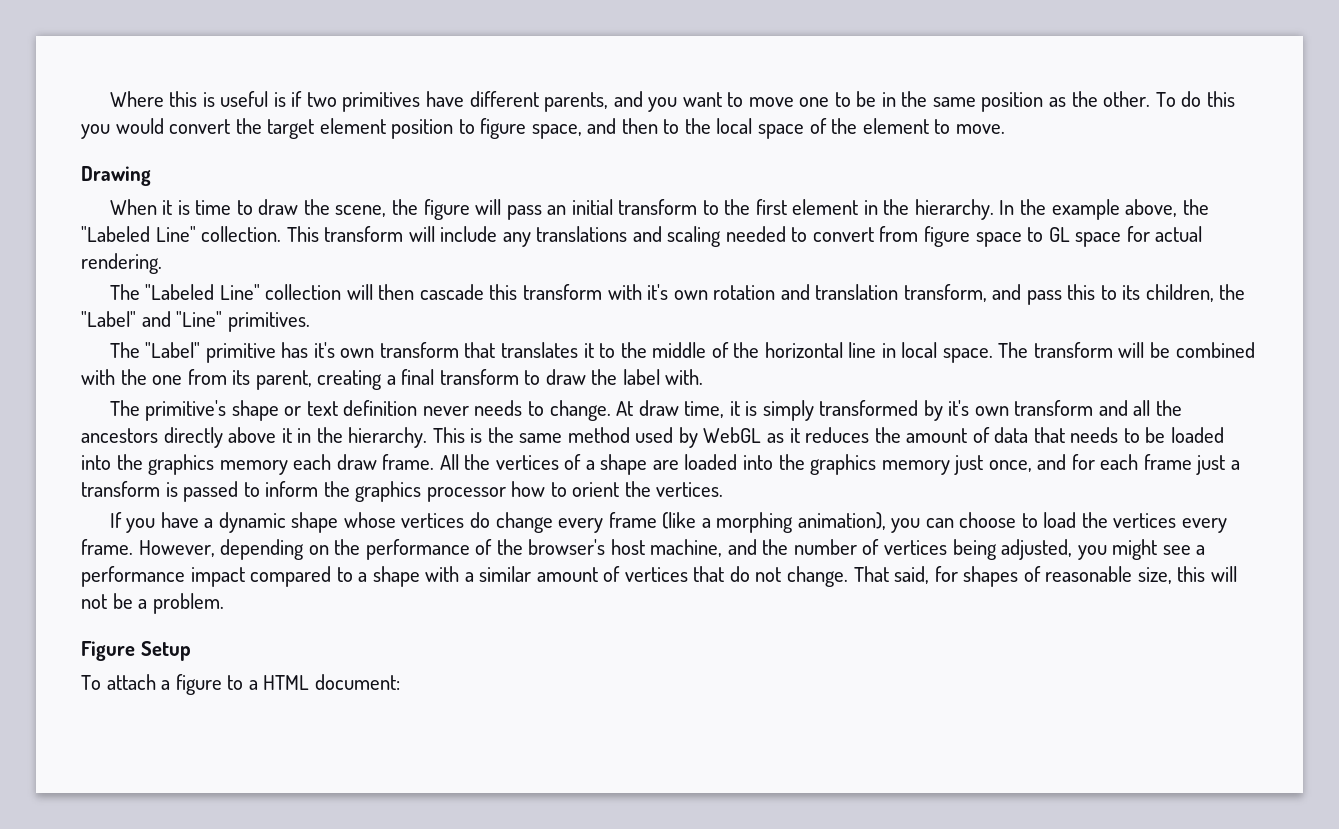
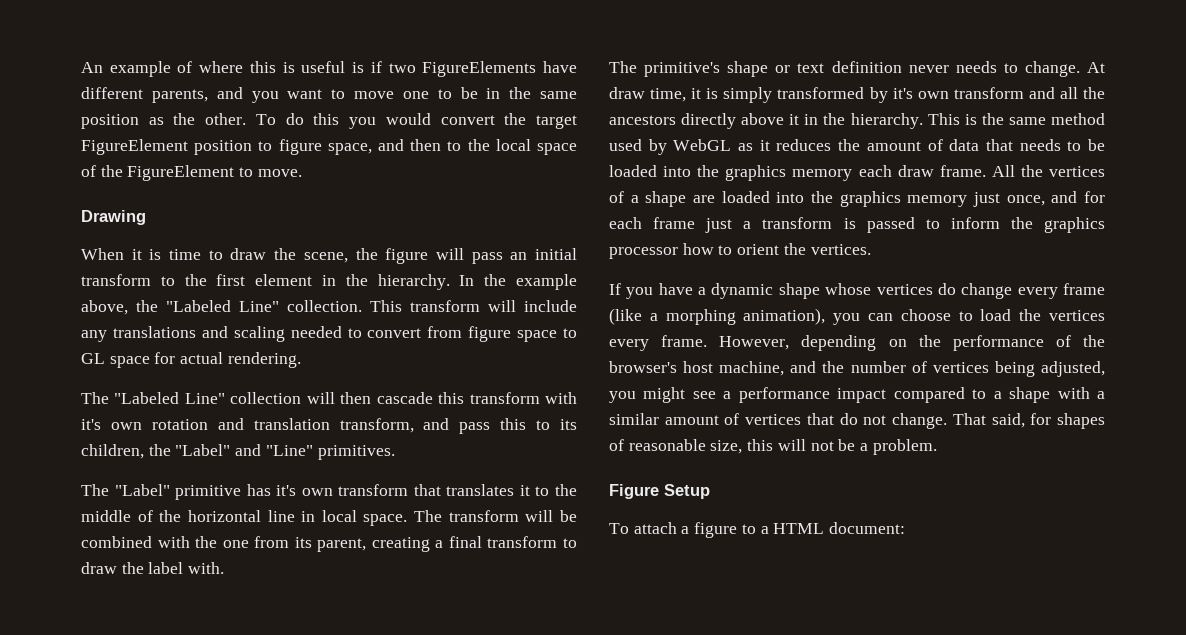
- Where this is useful is if two primitives have different parents, and you want to move one to be in the same position as the other.
+ An example of where this is useful is if two FigureElements have different parents, and you want to move one to be in the same position as the other.
- To do this you would convert the target element position to figure space, and then to the local space of the element to move.
+ To do this you would convert the target FigureElement position to figure space, and then to the local space of the FigureElement to move.

